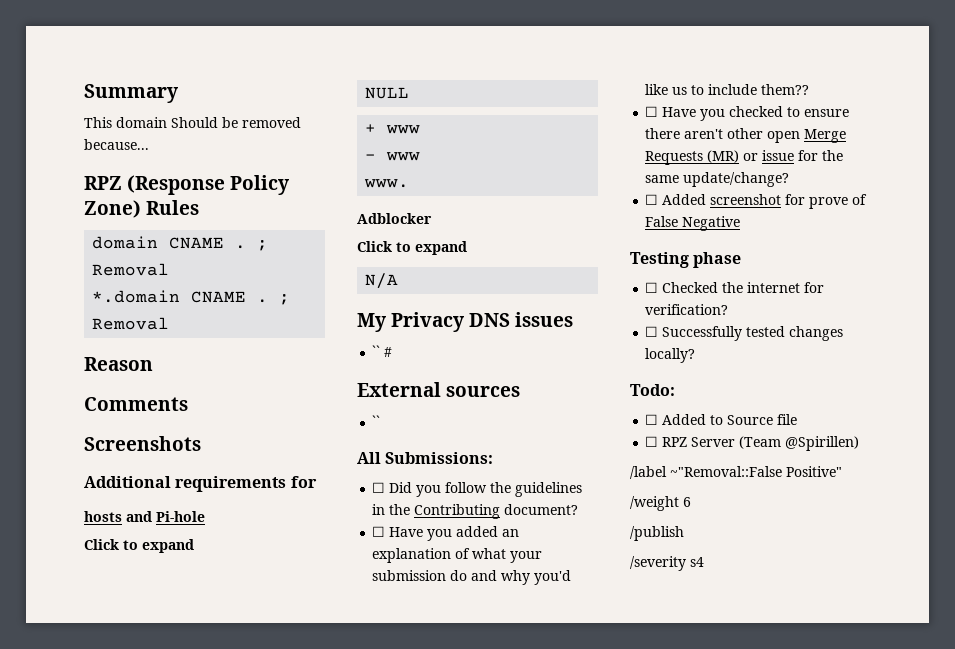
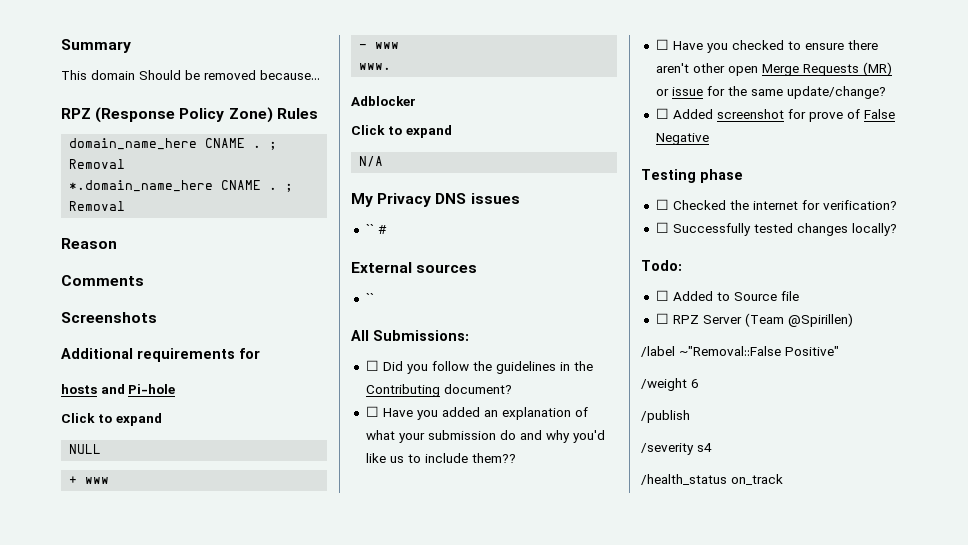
- domain CNAME . ; Removal
- *.domain CNAME . ; Removal
+ domain_name_here CNAME . ; Removal
+ *.domain_name_here CNAME . ; Removal
+ /health_status on_track

